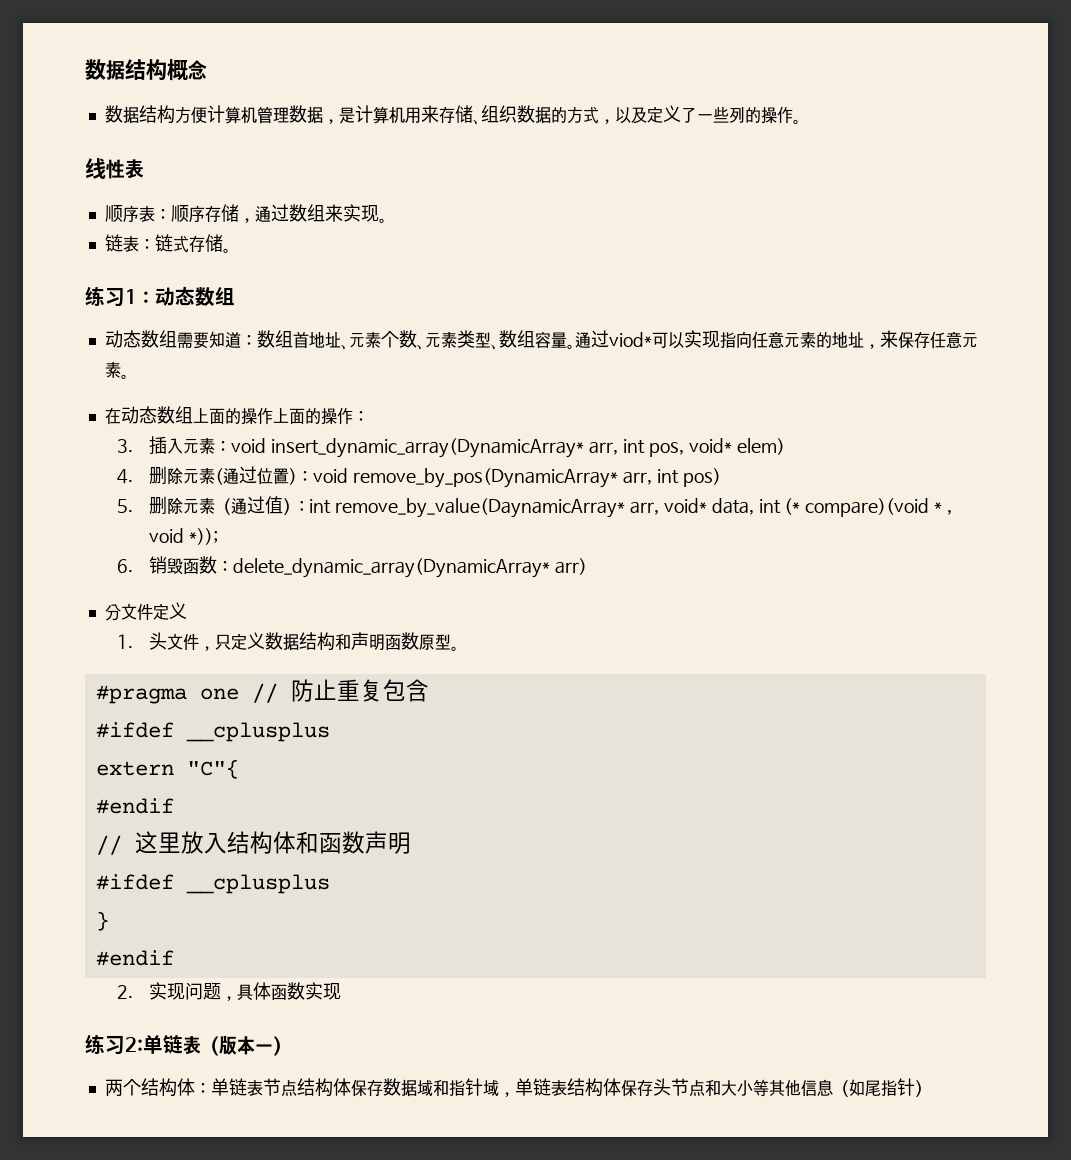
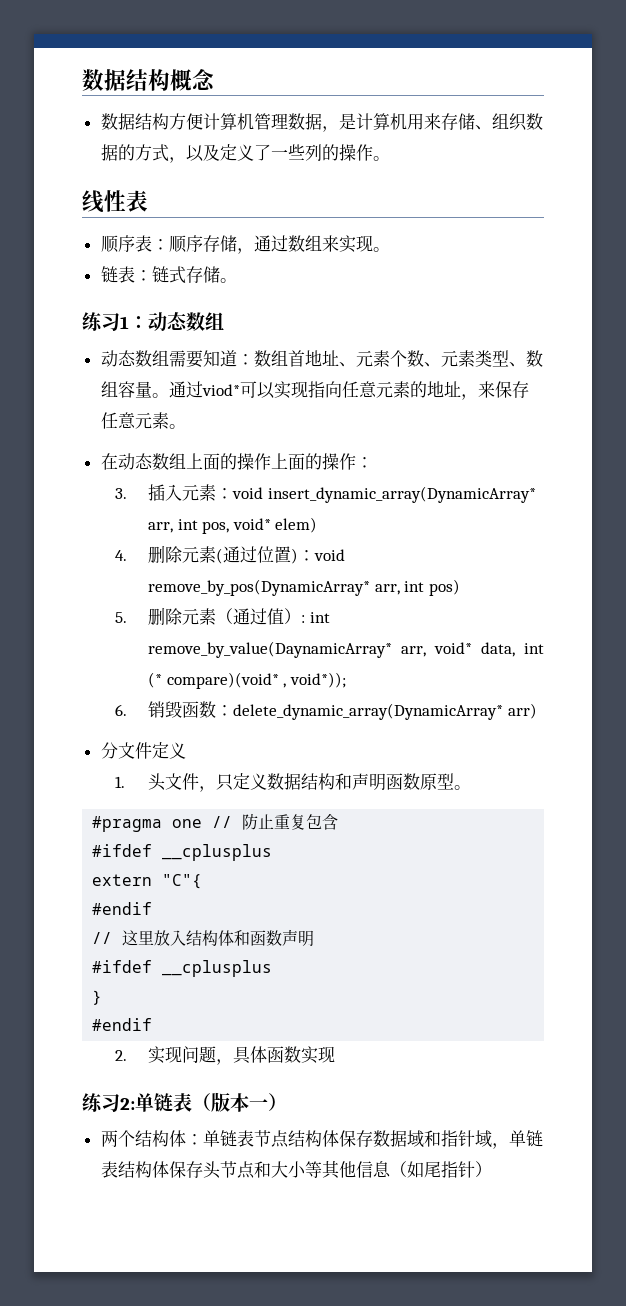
- 5.删除元素（通过值）: int remove_by_value(DaynamicArray* arr, void* data, int (* compare)(void * , void *));
+ 5.删除元素（通过值）: int remove_by_value(DaynamicArray* arr, void* data, int (* compare)(void* , void*));

